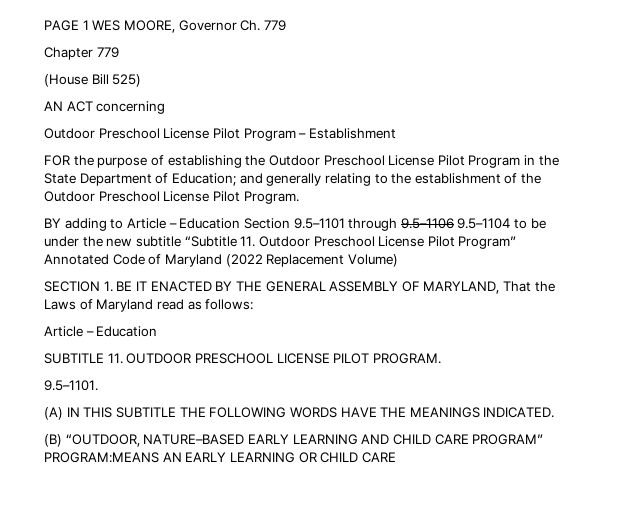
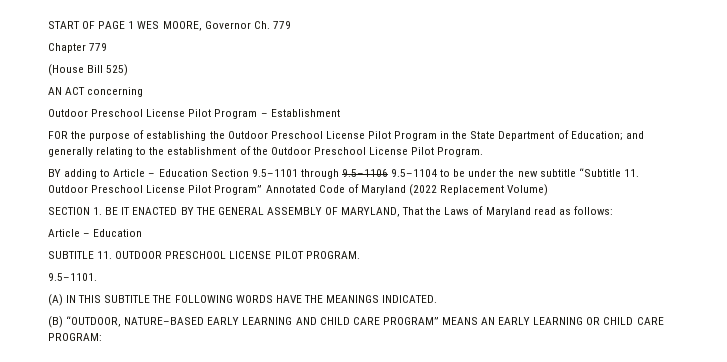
- PAGE 1 WES MOORE, Governor Ch. 779
+ START OF PAGE 1 WES MOORE, Governor Ch. 779
- (B) “OUTDOOR, NATURE–BASED EARLY LEARNING AND CHILD CARE PROGRAM” PROGRAM:MEANS AN EARLY LEARNING OR CHILD CARE
+ (B) “OUTDOOR, NATURE–BASED EARLY LEARNING AND CHILD CARE PROGRAM” MEANS AN EARLY LEARNING OR CHILD CARE PROGRAM:

